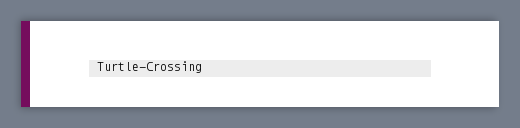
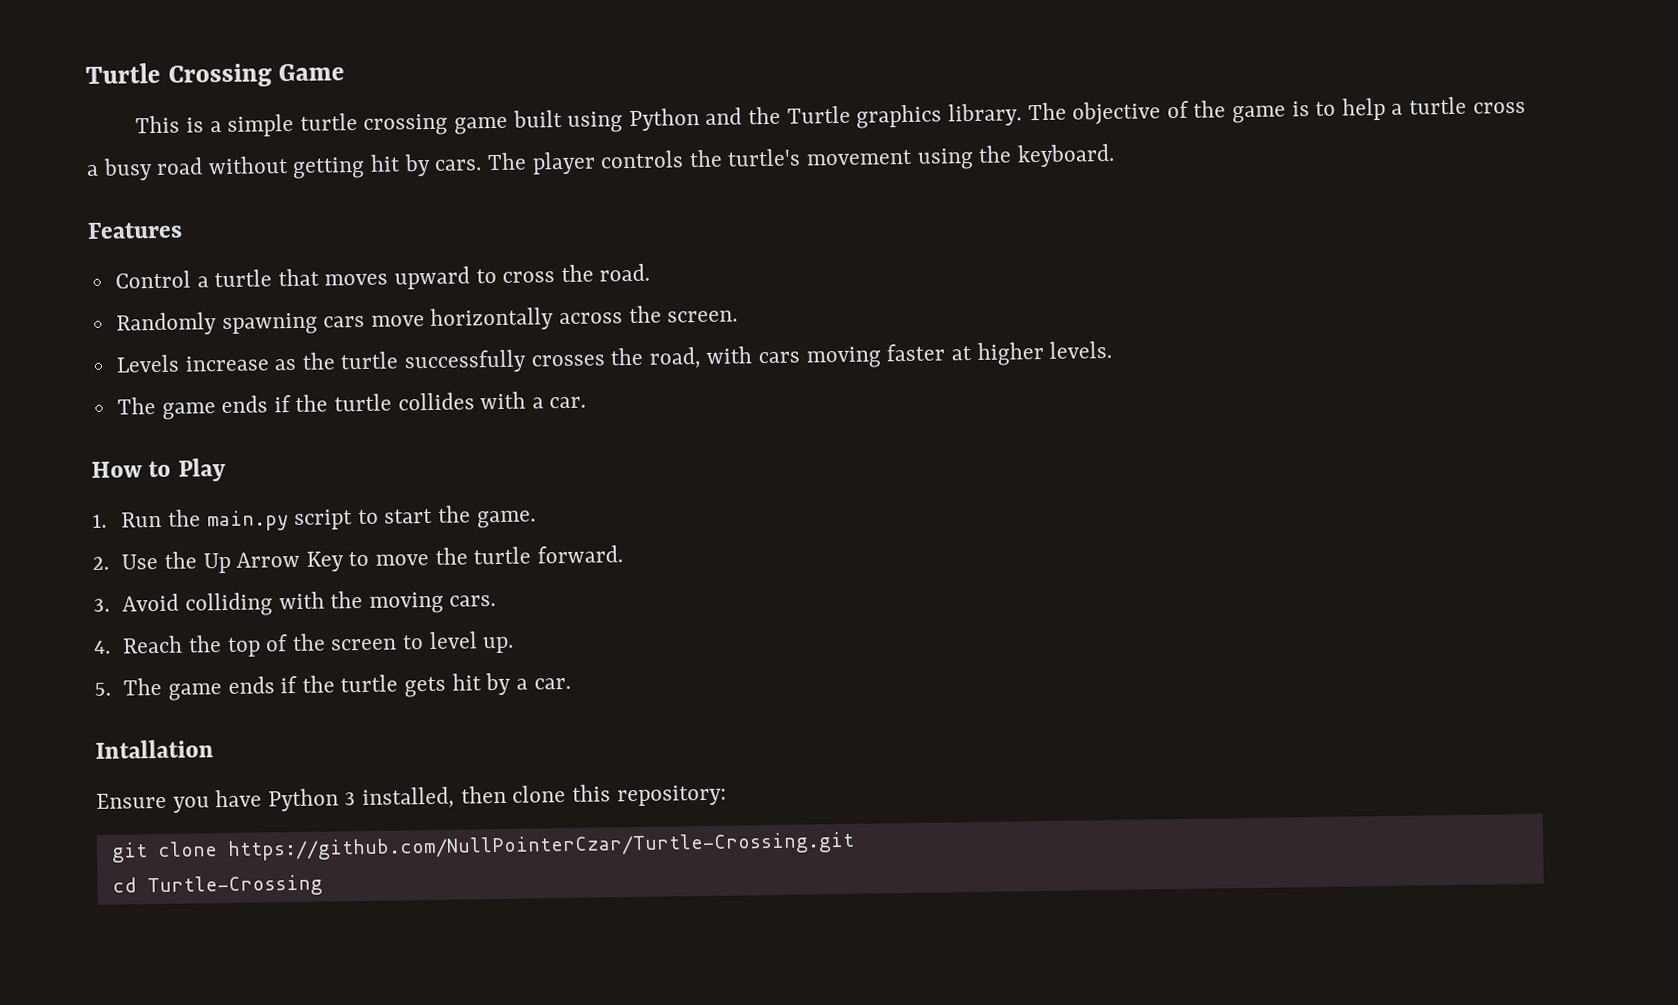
- Turtle-Crossing
+ Turtle Crossing Game
+ This is a simple turtle crossing game built using Python and the Turtle graphics library. The objective of the game is to help a turtle cross a busy road without getting hit by cars. The player controls the turtle's movement using the keyboard.
+ Features
+ Control a turtle that moves upward to cross the road.
+ Randomly spawning cars move horizontally across the screen.
+ Levels increase as the turtle successfully crosses the road, with cars moving faster at higher levels.
+ The game ends if the turtle collides with a car.
+ How to Play
+ 1. Run the main.py script to start the game.
+ 2. Use the Up Arrow Key to move the turtle forward.
+ 3. Avoid colliding with the moving cars.
+ 4. Reach the top of the screen to level up.
+ 5. The game ends if the turtle gets hit by a car.
+ Intallation
+ Ensure you have Python 3 installed, then clone this repository:
+ git clone https://github.com/NullPointerCzar/Turtle-Crossing.git
+ cd Turtle-Crossing

